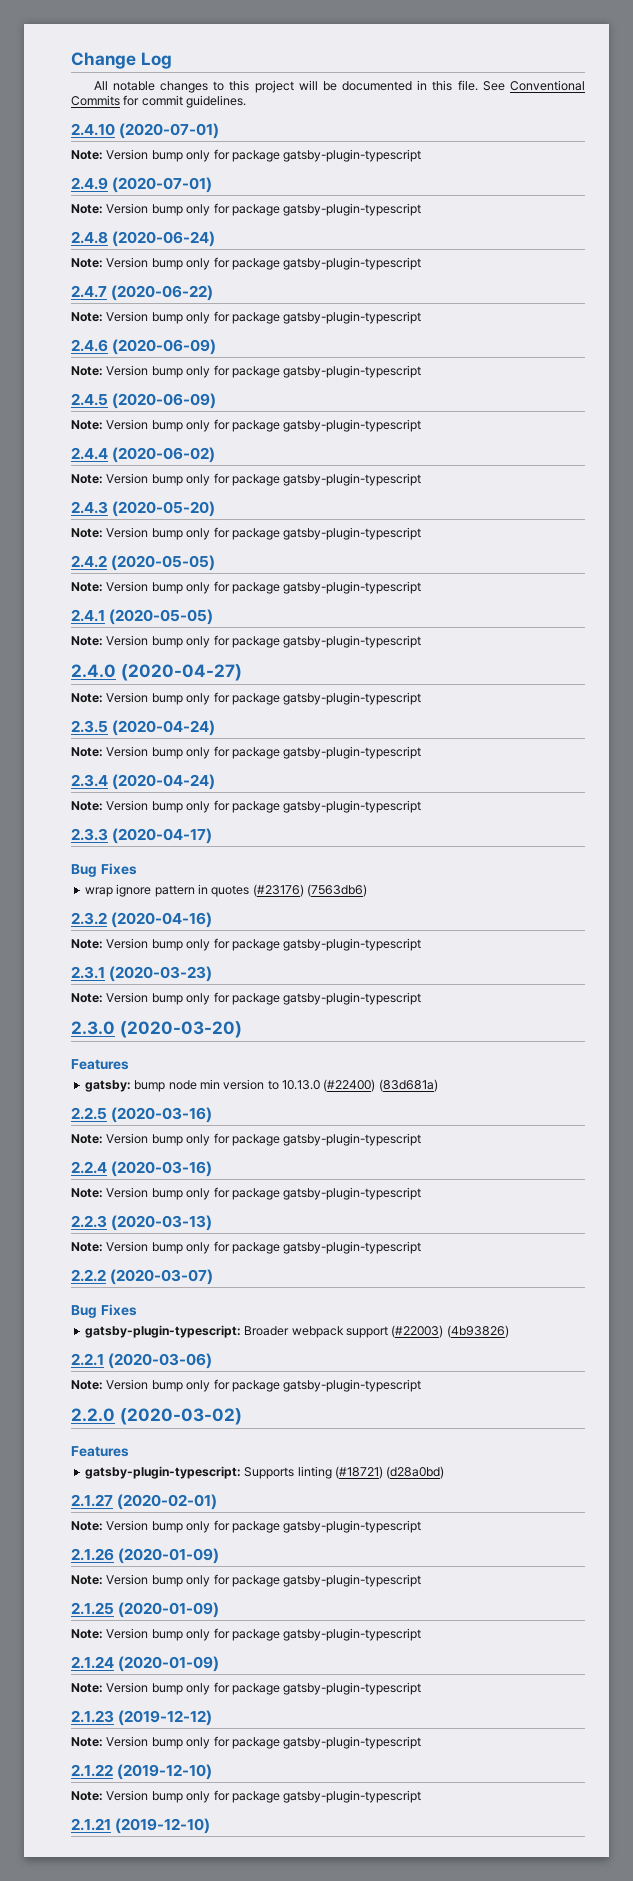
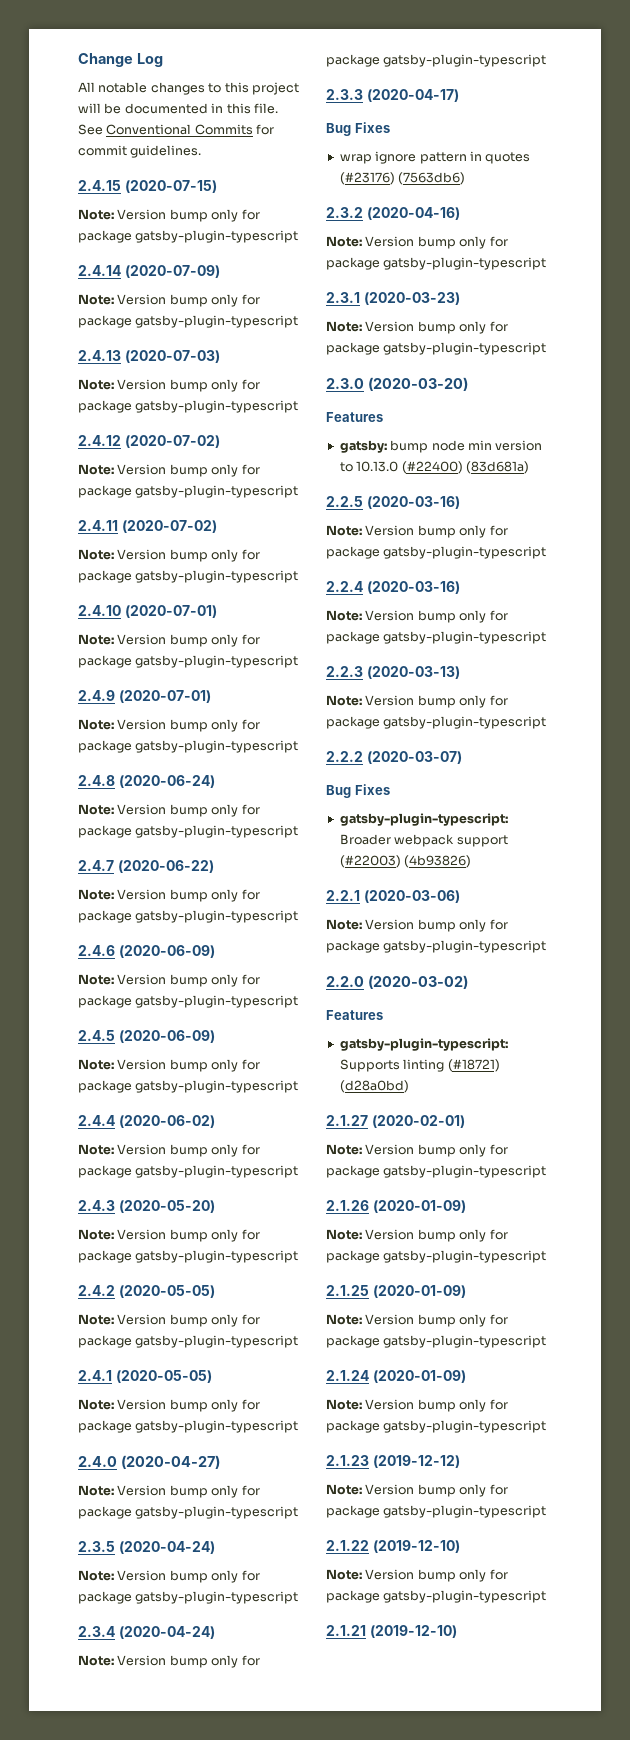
+ 2.4.15 (2020-07-15)
+ Note: Version bump only for package gatsby-plugin-typescript
+ 2.4.14 (2020-07-09)
+ Note: Version bump only for package gatsby-plugin-typescript
+ 2.4.13 (2020-07-03)
+ Note: Version bump only for package gatsby-plugin-typescript
+ 2.4.12 (2020-07-02)
+ Note: Version bump only for package gatsby-plugin-typescript
+ 2.4.11 (2020-07-02)
+ Note: Version bump only for package gatsby-plugin-typescript

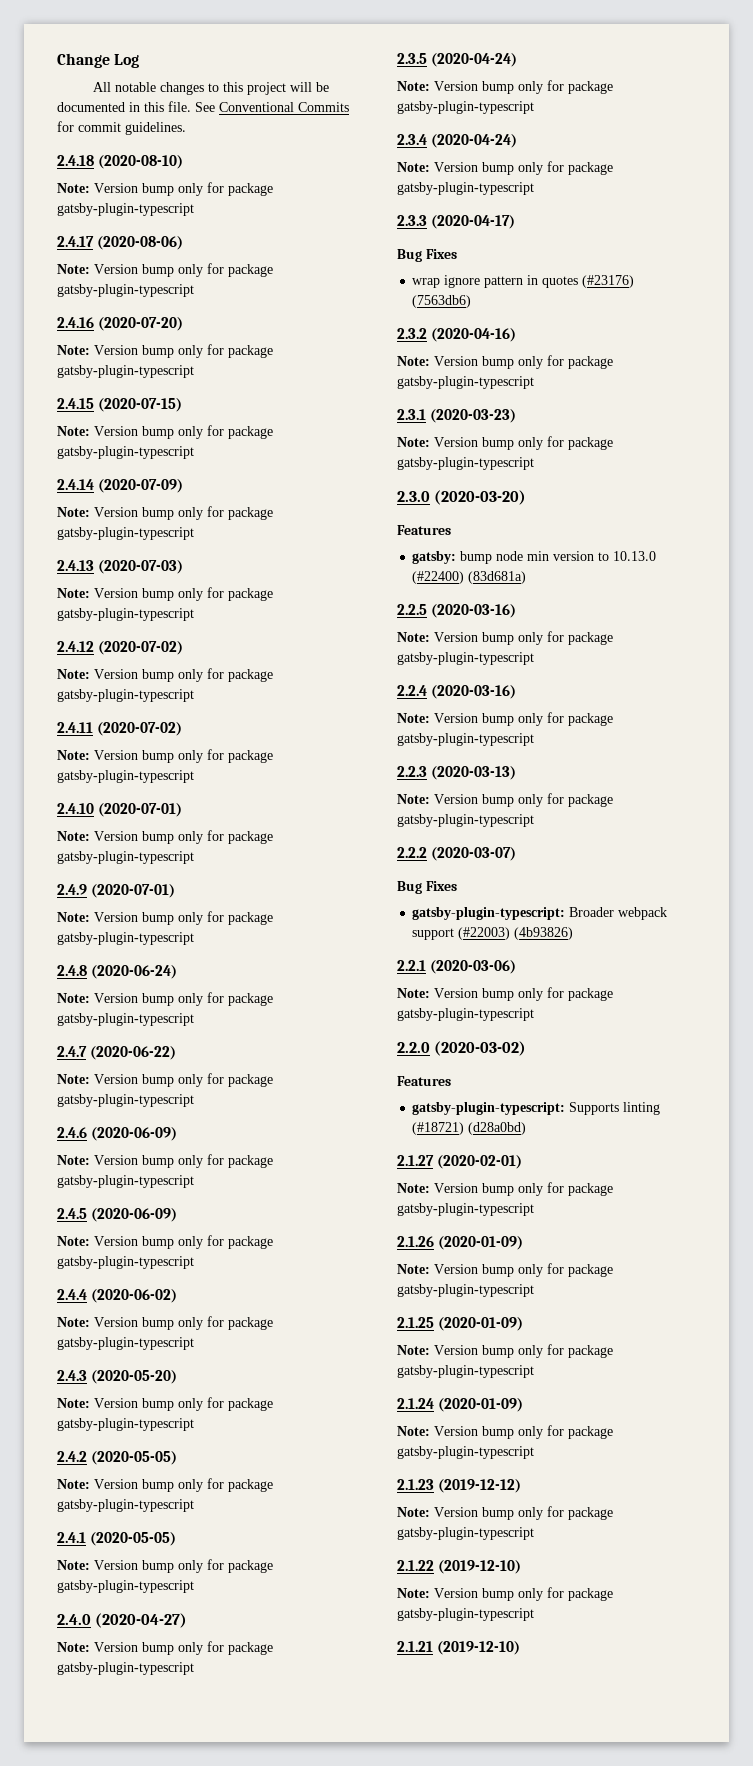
+ 2.4.18 (2020-08-10)
+ Note: Version bump only for package gatsby-plugin-typescript
+ 2.4.17 (2020-08-06)
+ Note: Version bump only for package gatsby-plugin-typescript
+ 2.4.16 (2020-07-20)
+ Note: Version bump only for package gatsby-plugin-typescript

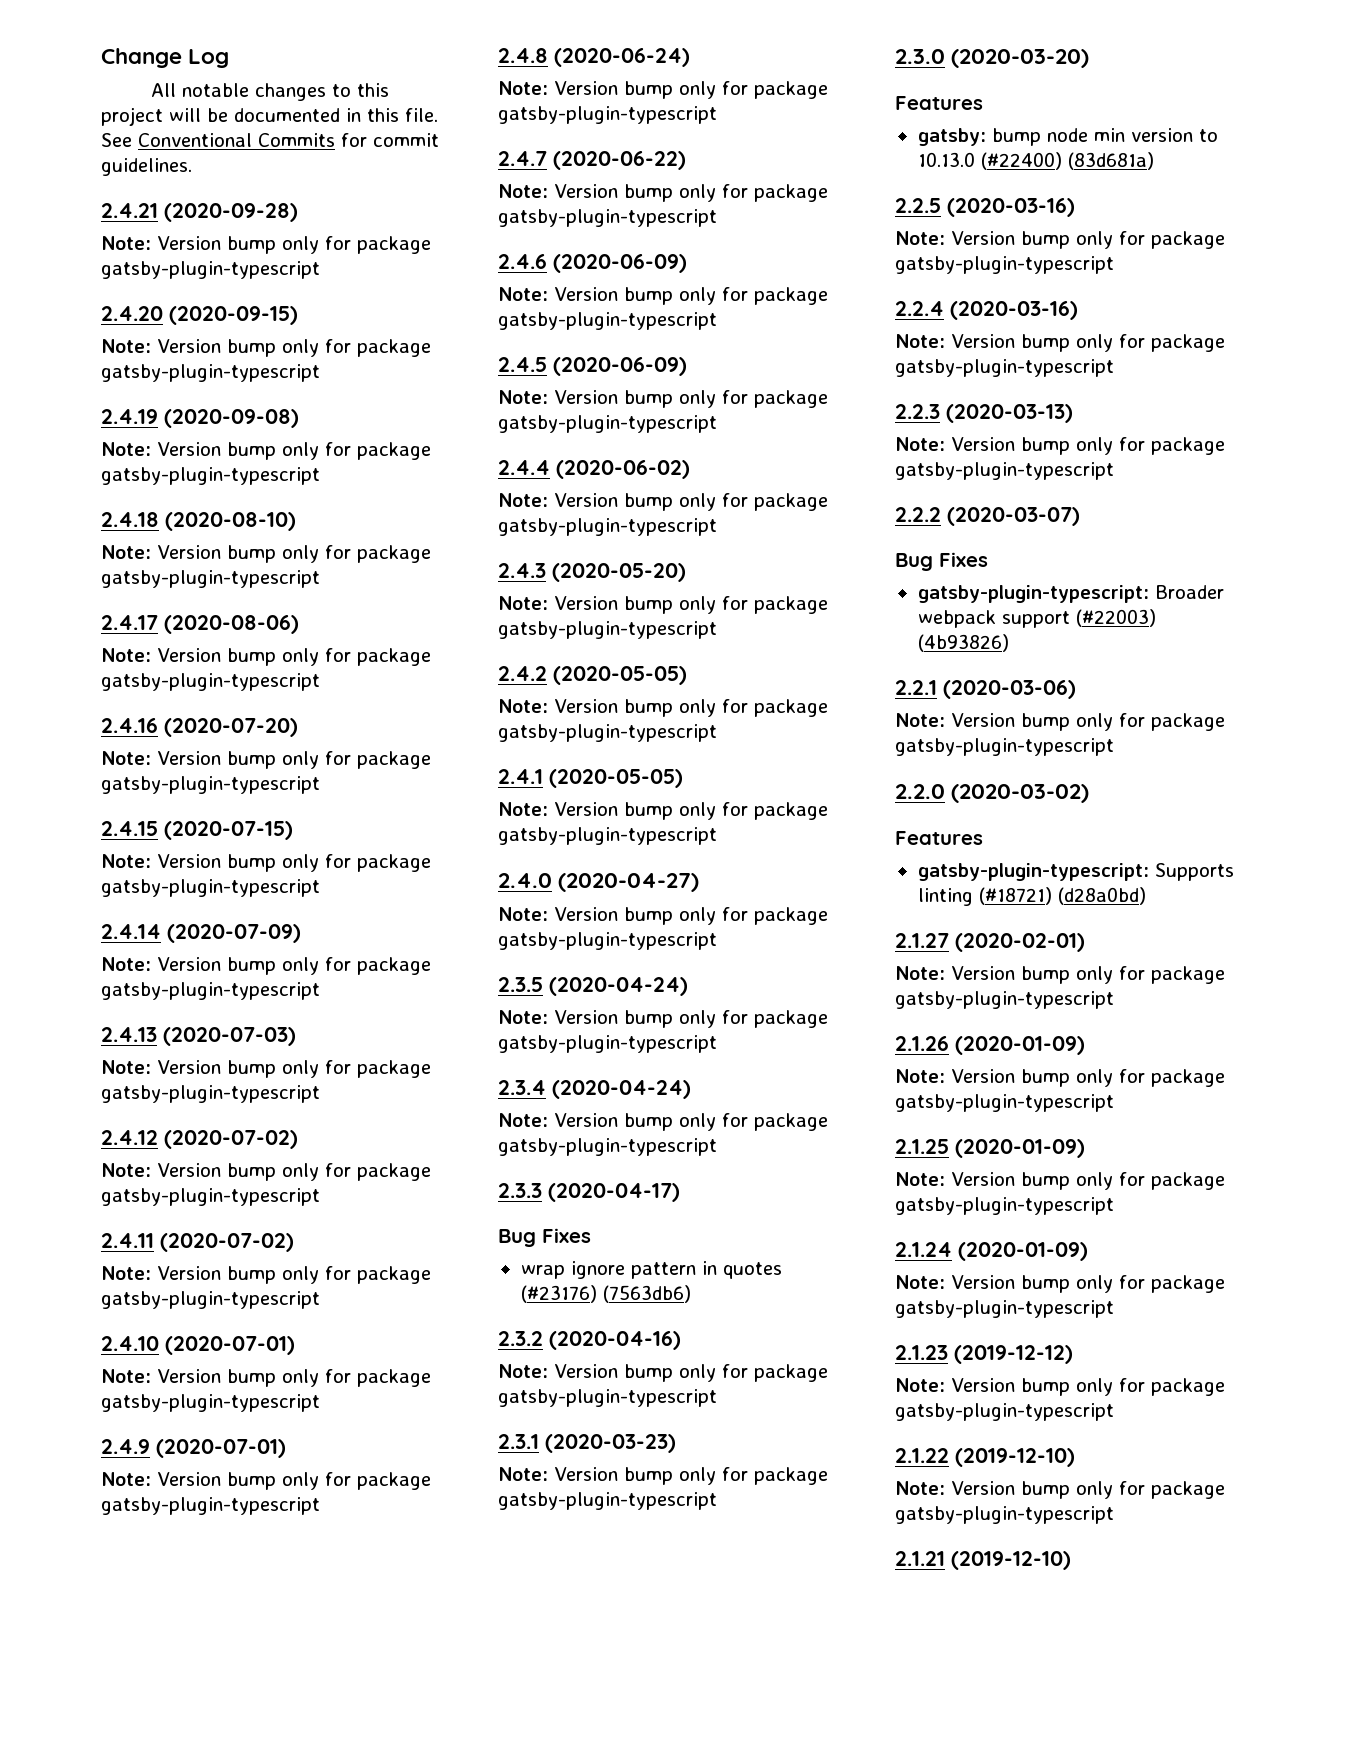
+ 2.4.21 (2020-09-28)
+ Note: Version bump only for package gatsby-plugin-typescript
+ 2.4.20 (2020-09-15)
+ Note: Version bump only for package gatsby-plugin-typescript
+ 2.4.19 (2020-09-08)
+ Note: Version bump only for package gatsby-plugin-typescript

